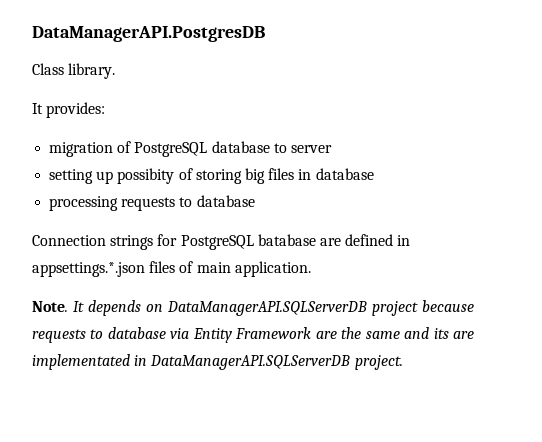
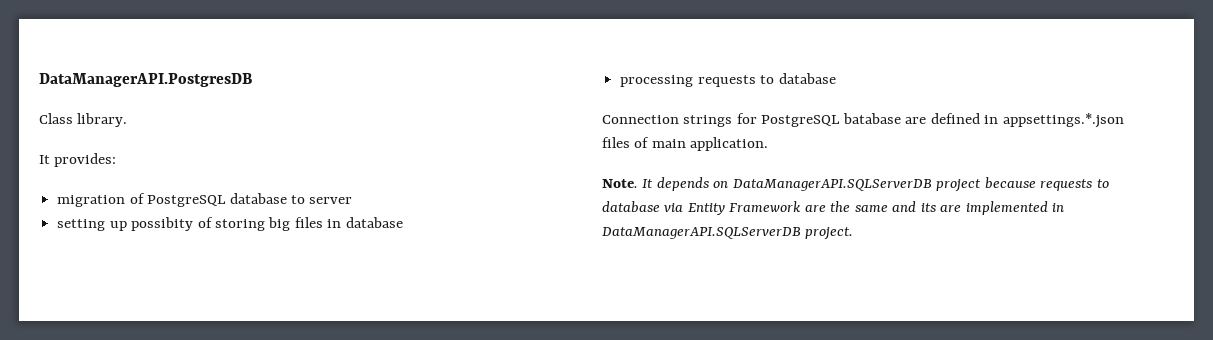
- It depends on DataManagerAPI.SQLServerDB project because requests to database via Entity Framework are the same and its are implementated in DataManagerAPI.SQLServerDB project.
+ It depends on DataManagerAPI.SQLServerDB project because requests to database via Entity Framework are the same and its are implemented in DataManagerAPI.SQLServerDB project.

